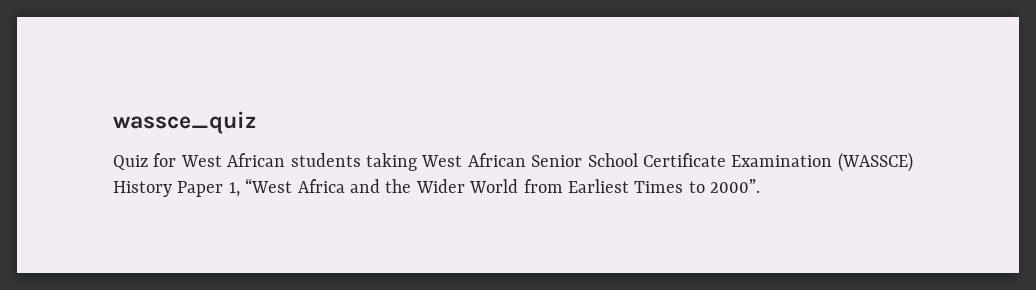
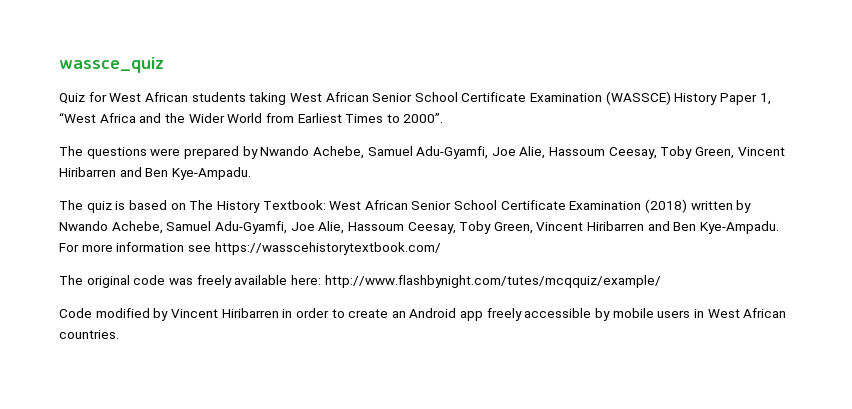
+ The questions were prepared by Nwando Achebe, Samuel Adu-Gyamfi, Joe Alie, Hassoum Ceesay, Toby Green, Vincent Hiribarren and Ben Kye-Ampadu.
+ The quiz is based on The History Textbook: West African Senior School Certificate Examination (2018) written by Nwando Achebe, Samuel Adu-Gyamfi, Joe Alie, Hassoum Ceesay, Toby Green, Vincent Hiribarren and Ben Kye-Ampadu. For more information see https://wasscehistorytextbook.com/
+ The original code was freely available here: http://www.flashbynight.com/tutes/mcqquiz/example/
+ Code modified by Vincent Hiribarren in order to create an Android app freely accessible by mobile users in West African countries.

